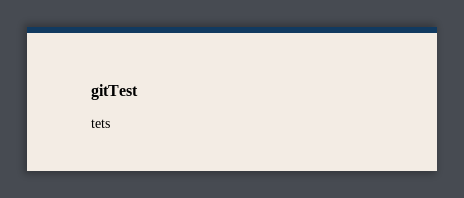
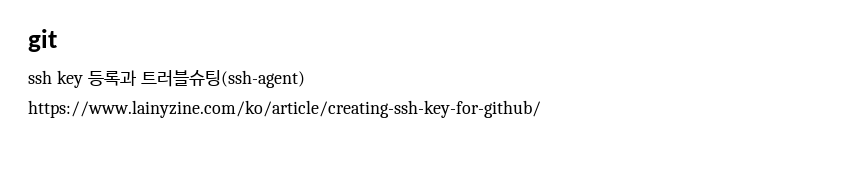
- gitTest
- tets
+ git
+ ssh key 등록과 트러블슈팅(ssh-agent) https://www.lainyzine.com/ko/article/creating-ssh-key-for-github/

